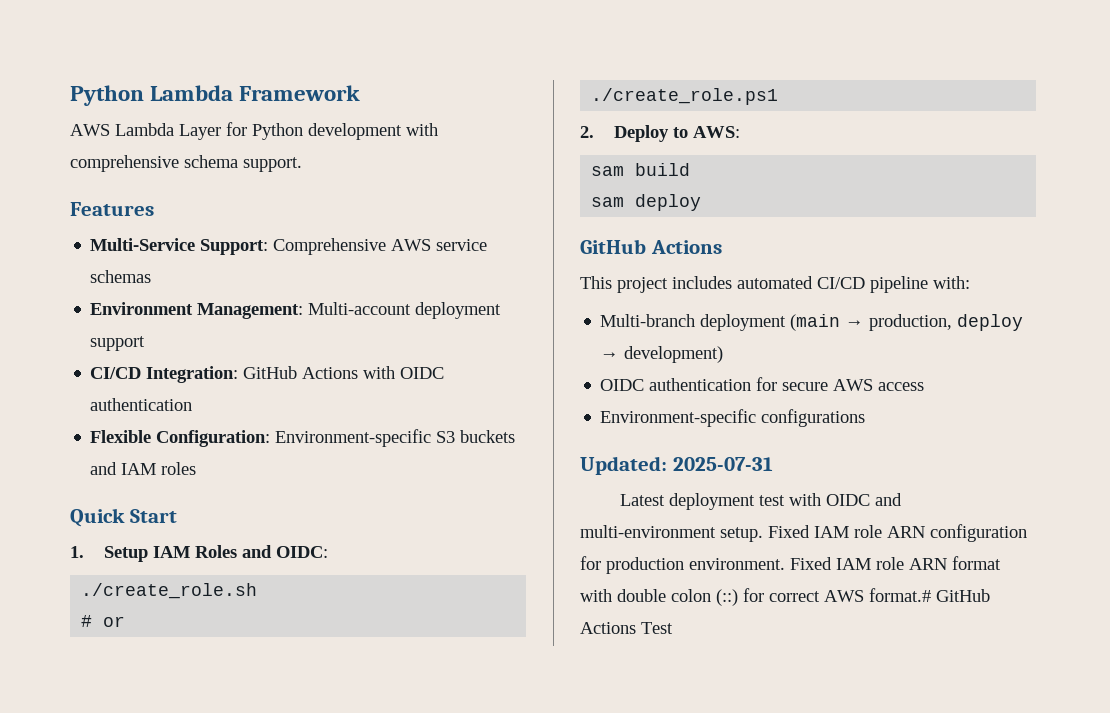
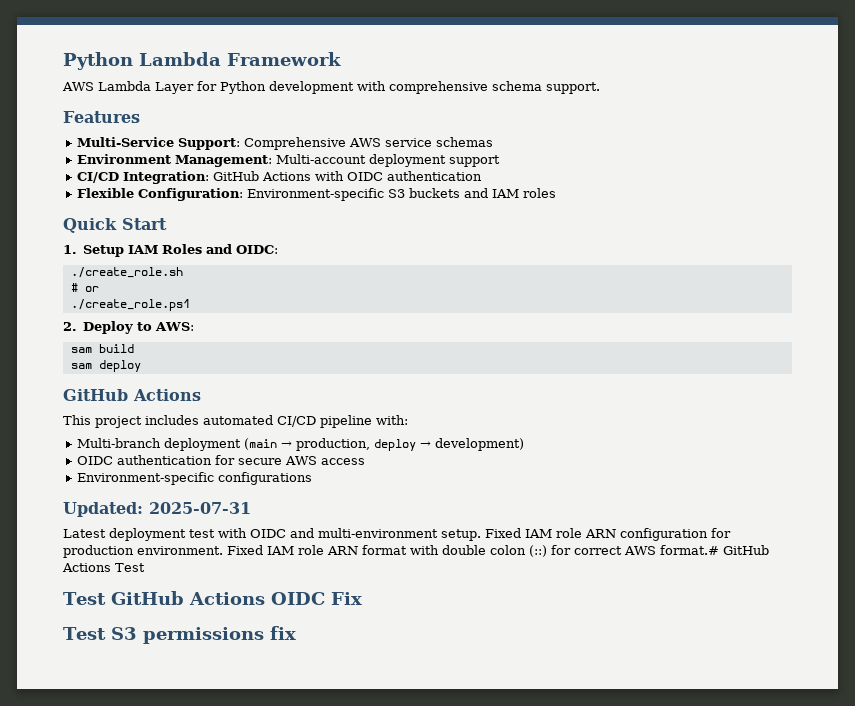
+ Test GitHub Actions OIDC Fix
+ Test S3 permissions fix

